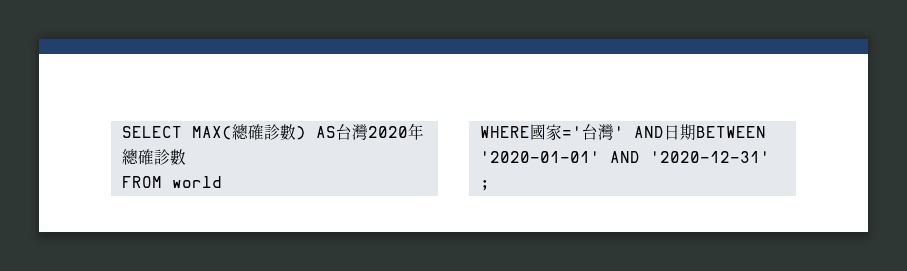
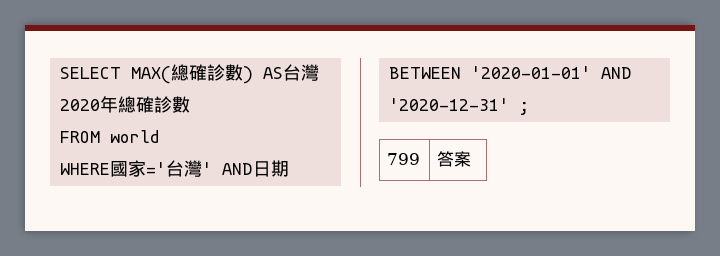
+ 799 | 答案

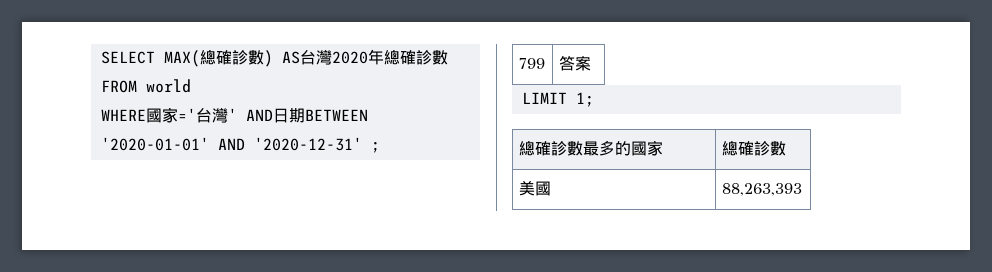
+ LIMIT 1;
+ 總確診數最多的國家 | 總確診數
+ 美國 | 88,263,393

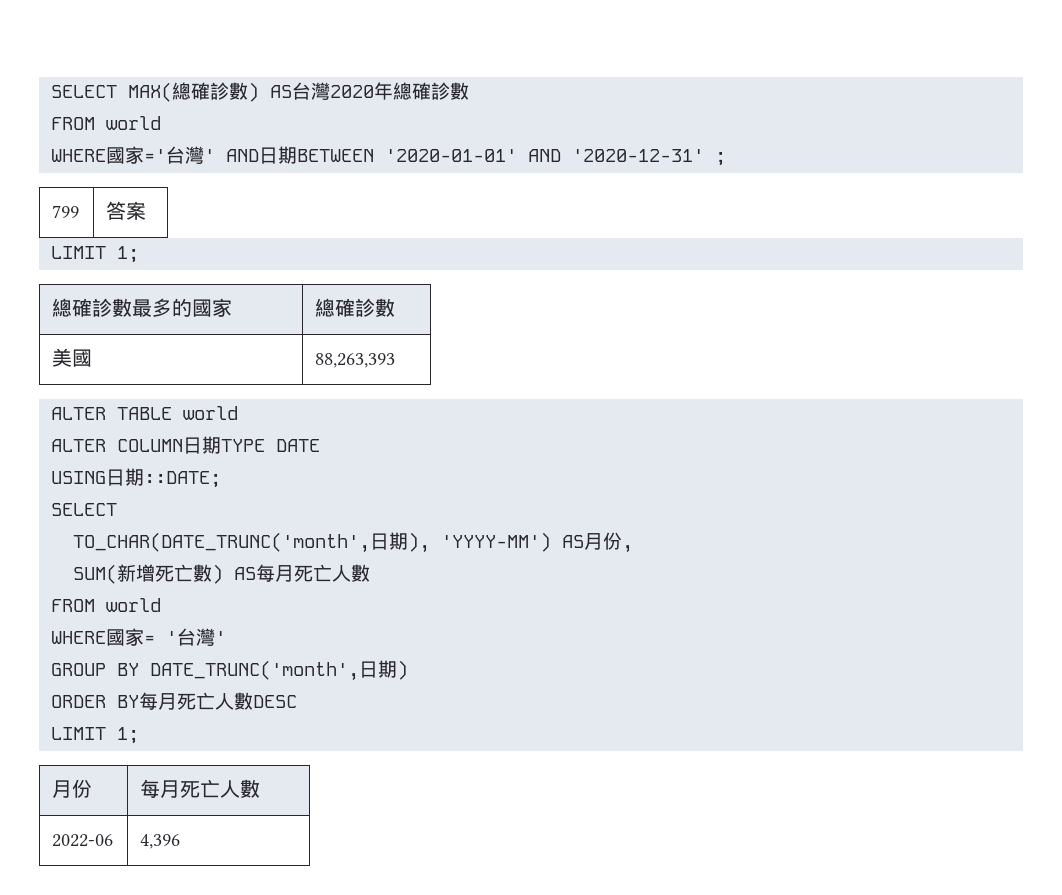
+ ALTER TABLE world
+ ALTER COLUMN日期TYPE DATE
+ USING日期::DATE;
+ SELECT
+ TO_CHAR(DATE_TRUNC('month',日期), 'YYYY-MM') AS月份,
+ SUM(新增死亡數) AS每月死亡人數
+ FROM world
+ WHERE國家= '台灣'
+ GROUP BY DATE_TRUNC('month',日期)
+ ORDER BY每月死亡人數DESC
+ LIMIT 1;
+ 月份 | 每月死亡人數
+ 2022-06 | 4,396

